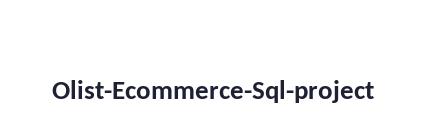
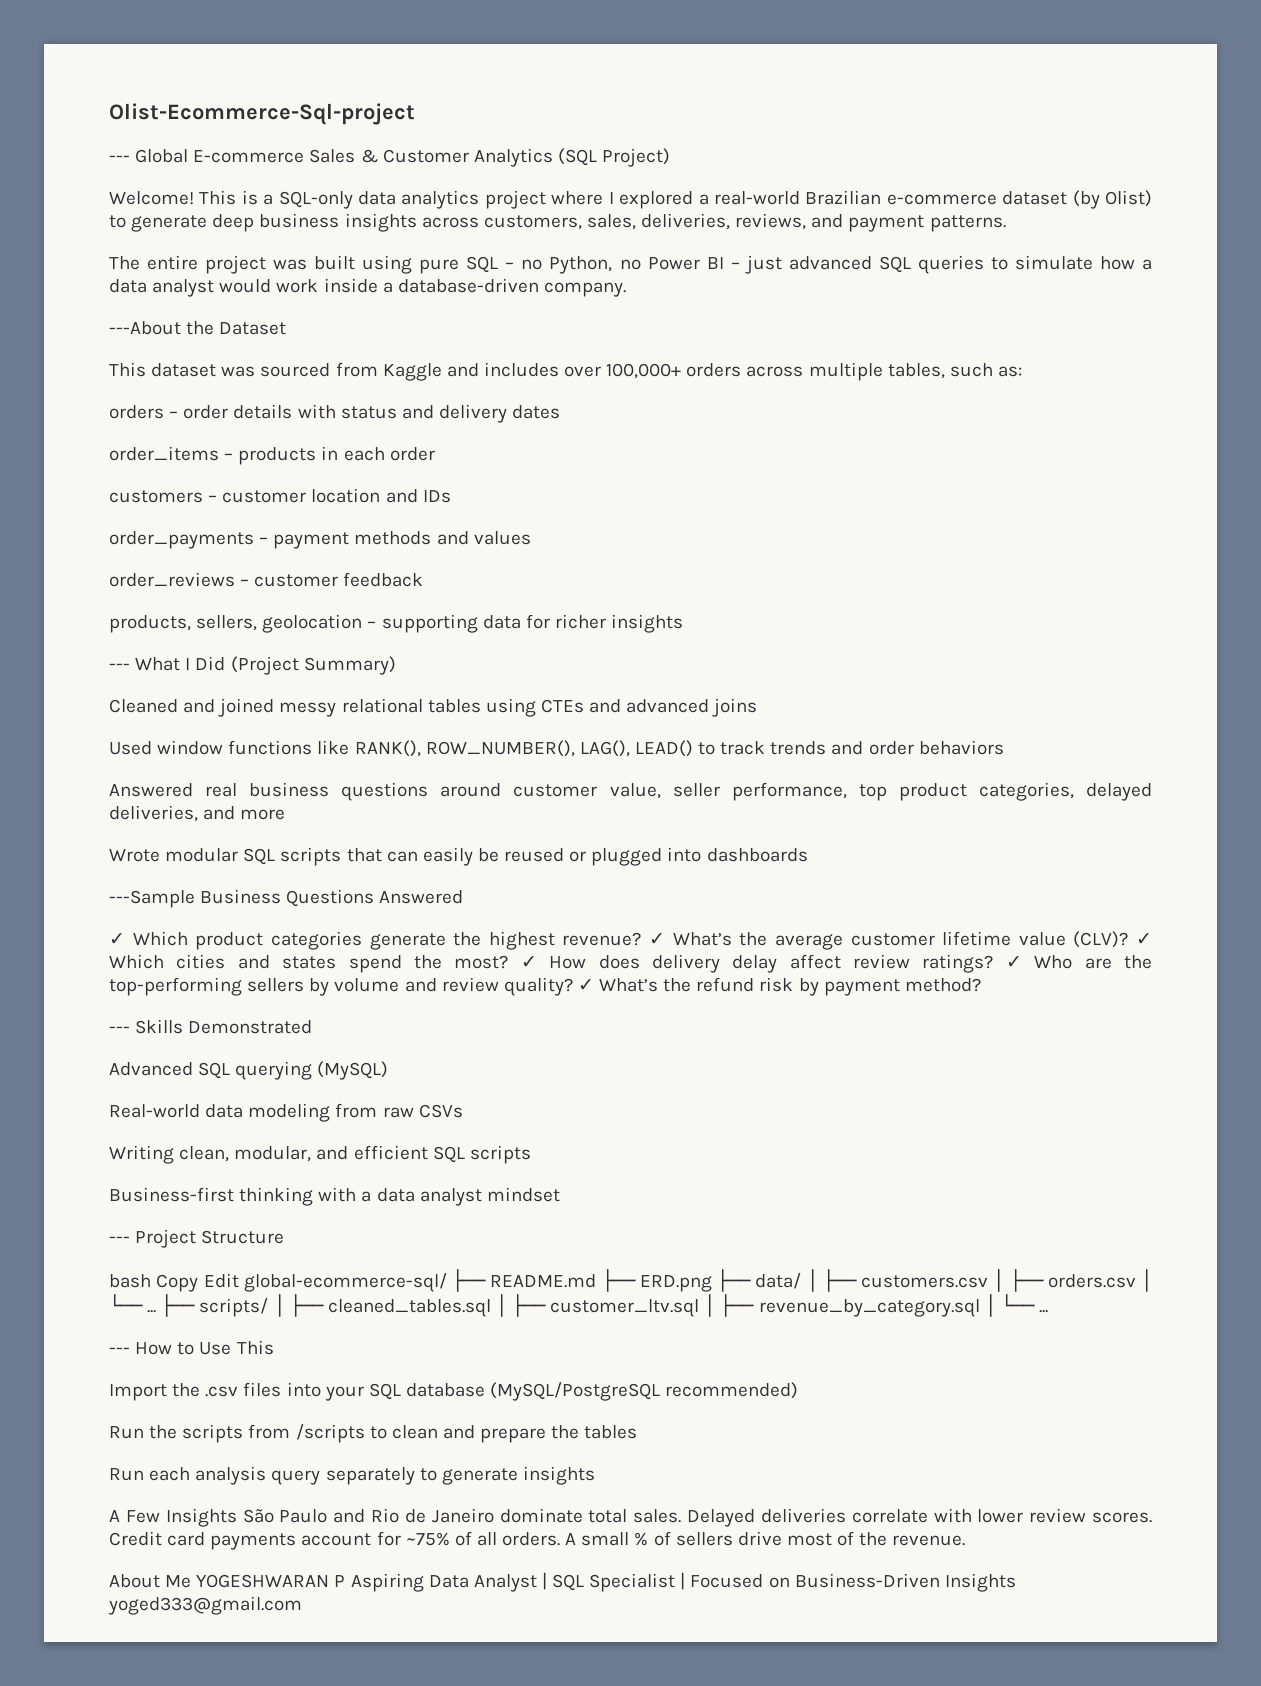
+ --- Global E-commerce Sales & Customer Analytics (SQL Project)
+ Welcome! This is a SQL-only data analytics project where I explored a real-world Brazilian e-commerce dataset (by Olist) to generate deep business insights across customers, sales, deliveries, reviews, and payment patterns.
+ The entire project was built using pure SQL – no Python, no Power BI – just advanced SQL queries to simulate how a data analyst would work inside a database-driven company.
+ ---About the Dataset
+ This dataset was sourced from Kaggle and includes over 100,000+ orders across multiple tables, such as:
+ orders – order details with status and delivery dates
+ order_items – products in each order
+ customers – customer location and IDs
+ order_payments – payment methods and values
+ order_reviews – customer feedback
+ products, sellers, geolocation – supporting data for richer insights
+ --- What I Did (Project Summary)
+ Cleaned and joined messy relational tables using CTEs and advanced joins
+ Used window functions like RANK(), ROW_NUMBER(), LAG(), LEAD() to track trends and order behaviors
+ Answered real business questions around customer value, seller performance, top product categories, delayed deliveries, and more
+ Wrote modular SQL scripts that can easily be reused or plugged into dashboards
+ ---Sample Business Questions Answered
+ ✓ Which product categories generate the highest revenue? ✓ What’s the average customer lifetime value (CLV)? ✓ Which cities and states spend the most? ✓ How does delivery delay affect review ratings? ✓ Who are the top-performing sellers by volume and review quality? ✓ What’s the refund risk by payment method?
+ --- Skills Demonstrated
+ Advanced SQL querying (MySQL)
+ Real-world data modeling from raw CSVs
+ Writing clean, modular, and efficient SQL scripts
+ Business-first thinking with a data analyst mindset
+ --- Project Structure
+ bash Copy Edit global-ecommerce-sql/ ├── README.md ├── ERD.png ├── data/ │ ├── customers.csv │ ├── orders.csv │ └── ... ├── scripts/ │ ├── cleaned_tables.sql │ ├── customer_ltv.sql │ ├── revenue_by_category.sql │ └── ...
+ --- How to Use This
+ Import the .csv files into your SQL database (MySQL/PostgreSQL recommended)
+ Run the scripts from /scripts to clean and prepare the tables
+ Run each analysis query separately to generate insights
+ A Few Insights São Paulo and Rio de Janeiro dominate total sales. Delayed deliveries correlate with lower review scores. Credit card payments account for ~75% of all orders. A small % of sellers drive most of the revenue.
+ About Me YOGESHWARAN P Aspiring Data Analyst | SQL Specialist | Focused on Business-Driven Insights yoged333@gmail.com

